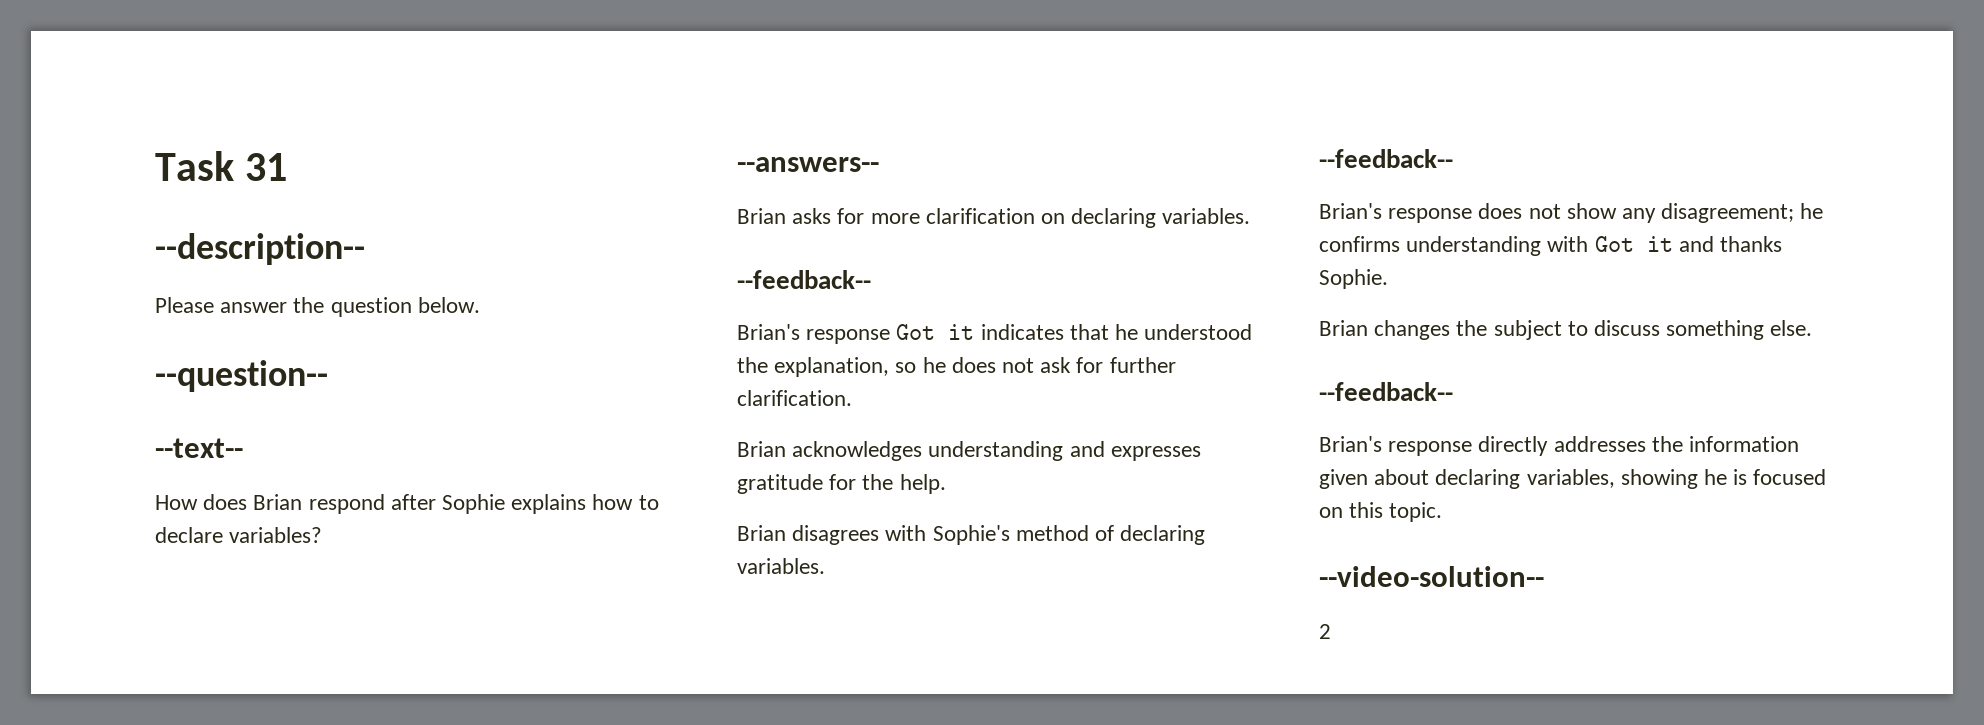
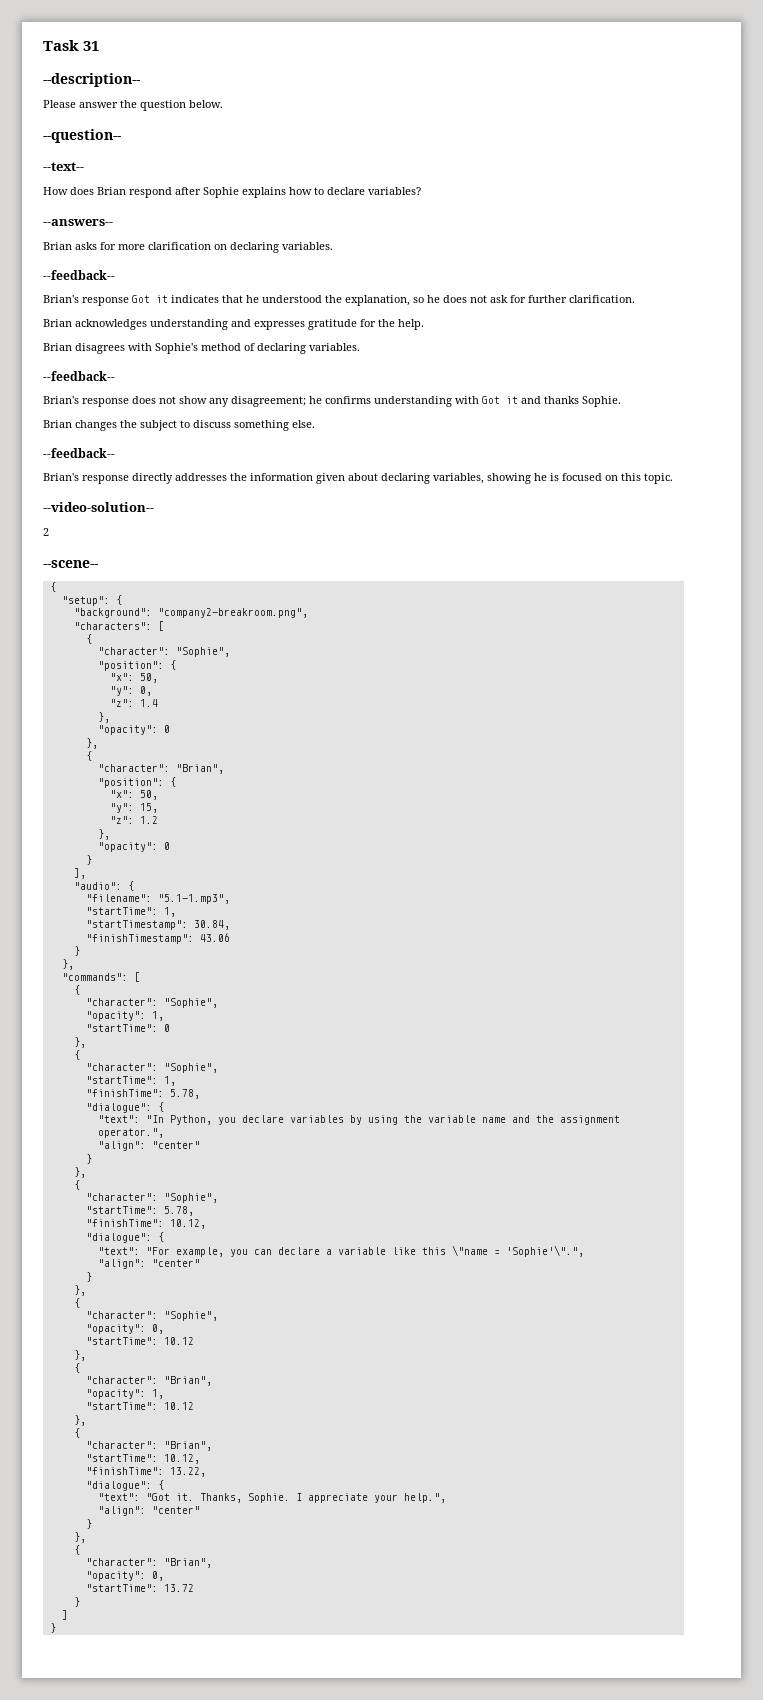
+ --scene--
+ {
+ "setup": {
+ "background": "company2-breakroom.png",
+ "characters": [
+ {
+ "character": "Sophie",
+ "position": {
+ "x": 50,
+ "y": 0,
+ "z": 1.4
+ },
+ "opacity": 0
+ },
+ {
+ "character": "Brian",
+ "position": {
+ "x": 50,
+ "y": 15,
+ "z": 1.2
+ },
+ "opacity": 0
+ }
+ ],
+ "audio": {
+ "filename": "5.1-1.mp3",
+ "startTime": 1,
+ "startTimestamp": 30.84,
+ "finishTimestamp": 43.06
+ }
+ },
+ "commands": [
+ {
+ "character": "Sophie",
+ "opacity": 1,
+ "startTime": 0
+ },
+ {
+ "character": "Sophie",
+ "startTime": 1,
+ "finishTime": 5.78,
+ "dialogue": {
+ "text": "In Python, you declare variables by using the variable name and the assignment operator.",
+ "align": "center"
+ }
+ },
+ {
+ "character": "Sophie",
+ "startTime": 5.78,
+ "finishTime": 10.12,
+ "dialogue": {
+ "text": "For example, you can declare a variable like this \"name = 'Sophie'\".",
+ "align": "center"
+ }
+ },
+ {
+ "character": "Sophie",
+ "opacity": 0,
+ "startTime": 10.12
+ },
+ {
+ "character": "Brian",
+ "opacity": 1,
+ "startTime": 10.12
+ },
+ {
+ "character": "Brian",
+ "startTime": 10.12,
+ "finishTime": 13.22,
+ "dialogue": {
+ "text": "Got it. Thanks, Sophie. I appreciate your help.",
+ "align": "center"
+ }
+ },
+ {
+ "character": "Brian",
+ "opacity": 0,
+ "startTime": 13.72
+ }
+ ]
+ }

